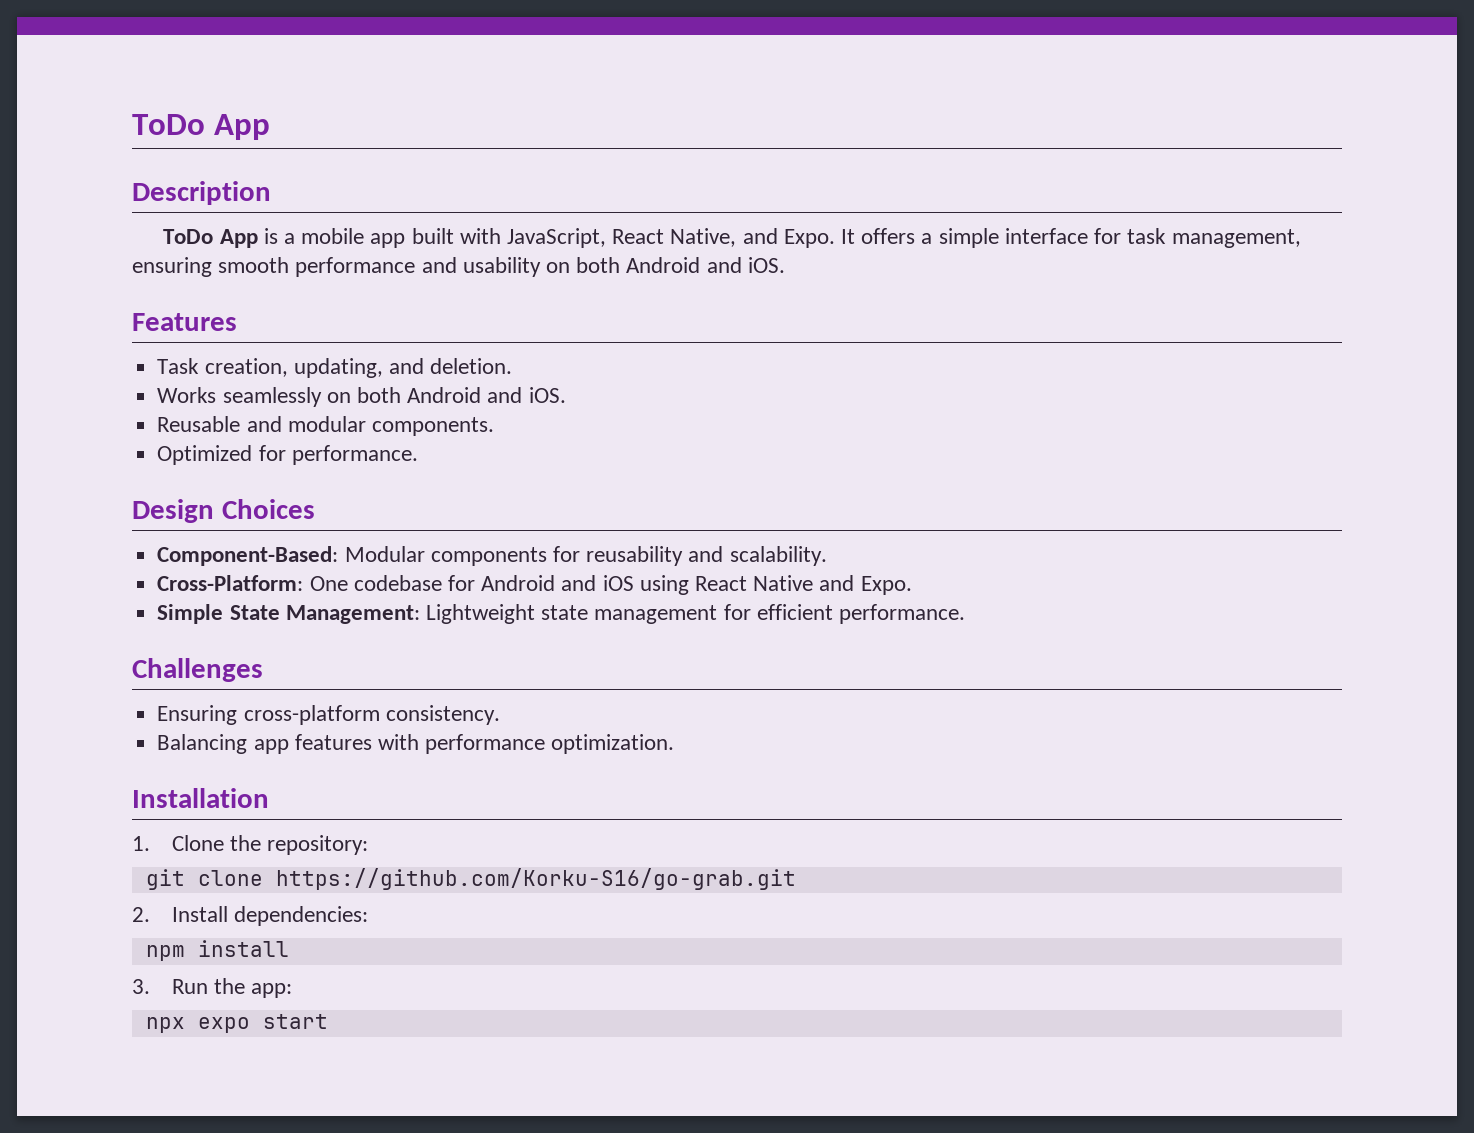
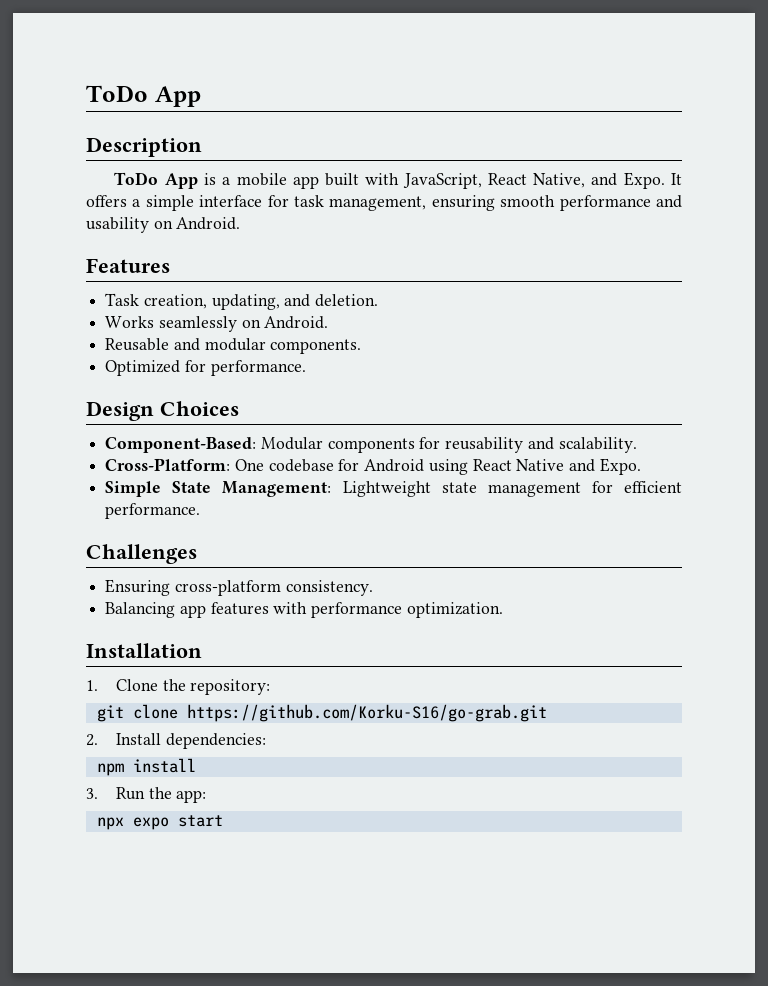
- It offers a simple interface for task management, ensuring smooth performance and usability on both Android and iOS.
+ It offers a simple interface for task management, ensuring smooth performance and usability on Android.
- Works seamlessly on both Android and iOS.
+ Works seamlessly on Android.
- Cross-Platform: One codebase for Android and iOS using React Native and Expo.
+ Cross-Platform: One codebase for Android using React Native and Expo.

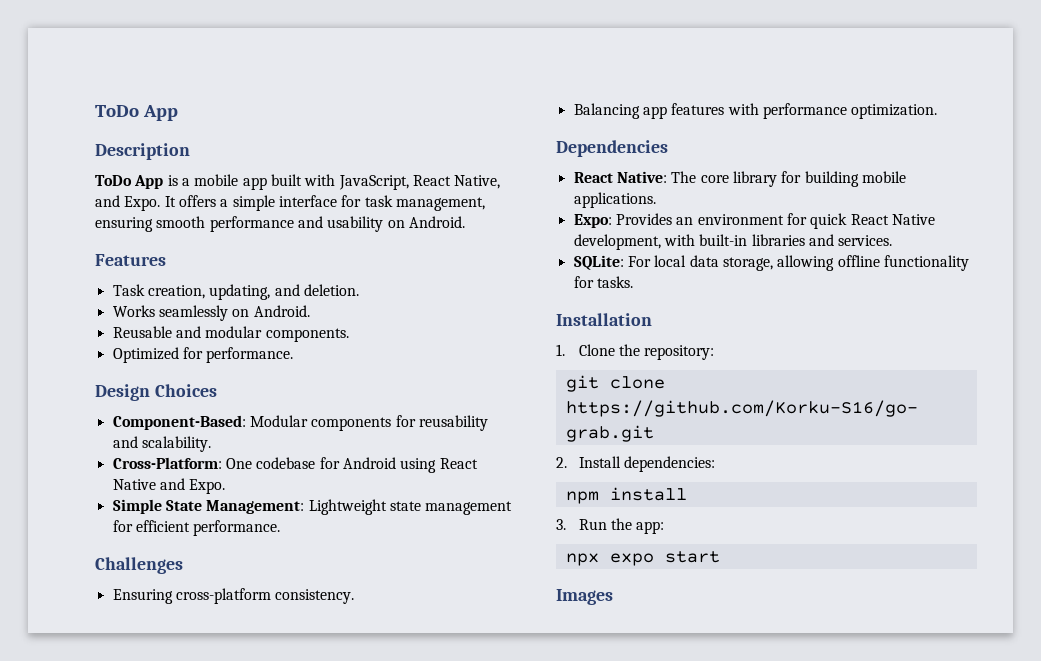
+ Dependencies
+ React Native: The core library for building mobile applications.
+ Expo: Provides an environment for quick React Native development, with built-in libraries and services.
+ SQLite: For local data storage, allowing offline functionality for tasks.
+ Images

